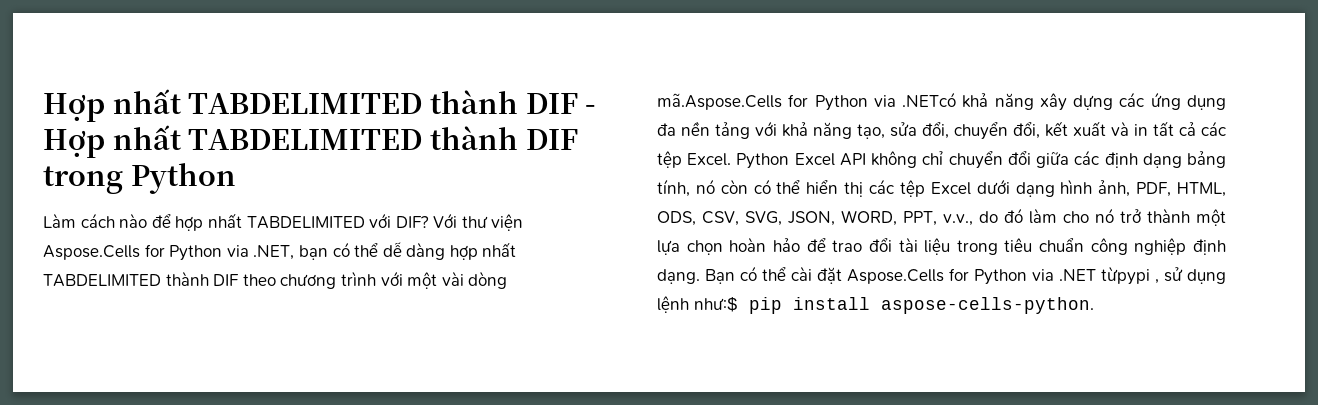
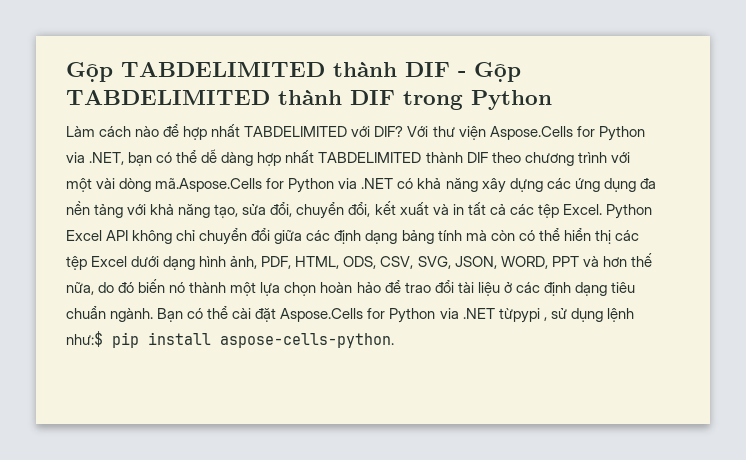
- Hợp nhất TABDELIMITED thành DIF - Hợp nhất TABDELIMITED thành DIF trong Python
+ Gộp TABDELIMITED thành DIF - Gộp TABDELIMITED thành DIF trong Python
- Với thư viện Aspose.Cells for Python via .NET, bạn có thể dễ dàng hợp nhất TABDELIMITED thành DIF theo chương trình với một vài dòng mã.Aspose.Cells for Python via .NETcó khả năng xây dựng các ứng dụng đa nền tảng với khả năng tạo, sửa đổi, chuyển đổi, kết xuất và in tất cả các tệp Excel.
+ Với thư viện Aspose.Cells for Python via .NET, bạn có thể dễ dàng hợp nhất TABDELIMITED thành DIF theo chương trình với một vài dòng mã.Aspose.Cells for Python via .NET có khả năng xây dựng các ứng dụng đa nền tảng với khả năng tạo, sửa đổi, chuyển đổi, kết xuất và in tất cả các tệp Excel.
- Python Excel API không chỉ chuyển đổi giữa các định dạng bảng tính, nó còn có thể hiển thị các tệp Excel dưới dạng hình ảnh, PDF, HTML, ODS, CSV, SVG, JSON, WORD, PPT, v.v., do đó làm cho nó trở thành một lựa chọn hoàn hảo để trao đổi tài liệu trong tiêu chuẩn công nghiệp định dạng.
+ Python Excel API không chỉ chuyển đổi giữa các định dạng bảng tính mà còn có thể hiển thị các tệp Excel dưới dạng hình ảnh, PDF, HTML, ODS, CSV, SVG, JSON, WORD, PPT và hơn thế nữa, do đó biến nó thành một lựa chọn hoàn hảo để trao đổi tài liệu ở các định dạng tiêu chuẩn ngành.

